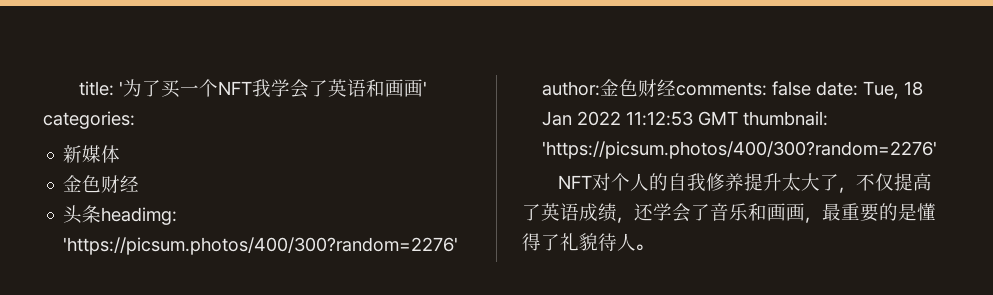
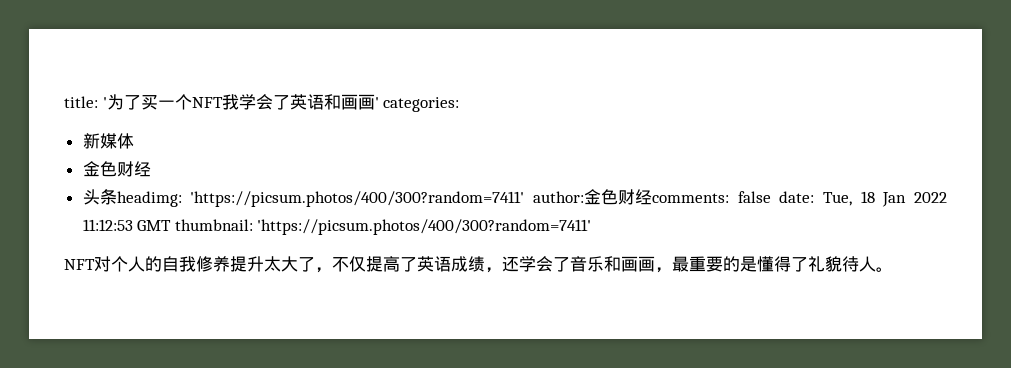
- 头条headimg: 'https://picsum.photos/400/300?random=2276' author:金色财经comments: false date: Tue, 18 Jan 2022 11:12:53 GMT thumbnail: 'https://picsum.photos/400/300?random=2276'
+ 头条headimg: 'https://picsum.photos/400/300?random=7411' author:金色财经comments: false date: Tue, 18 Jan 2022 11:12:53 GMT thumbnail: 'https://picsum.photos/400/300?random=7411'

